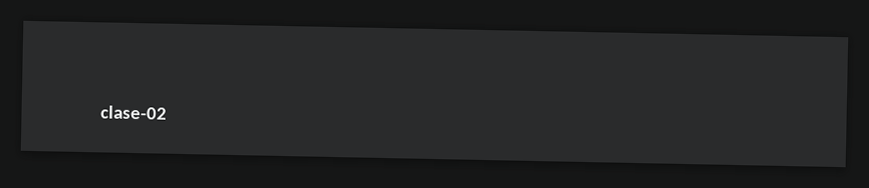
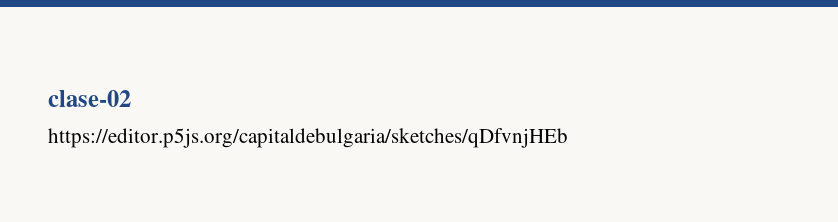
+ https://editor.p5js.org/capitaldebulgaria/sketches/qDfvnjHEb

